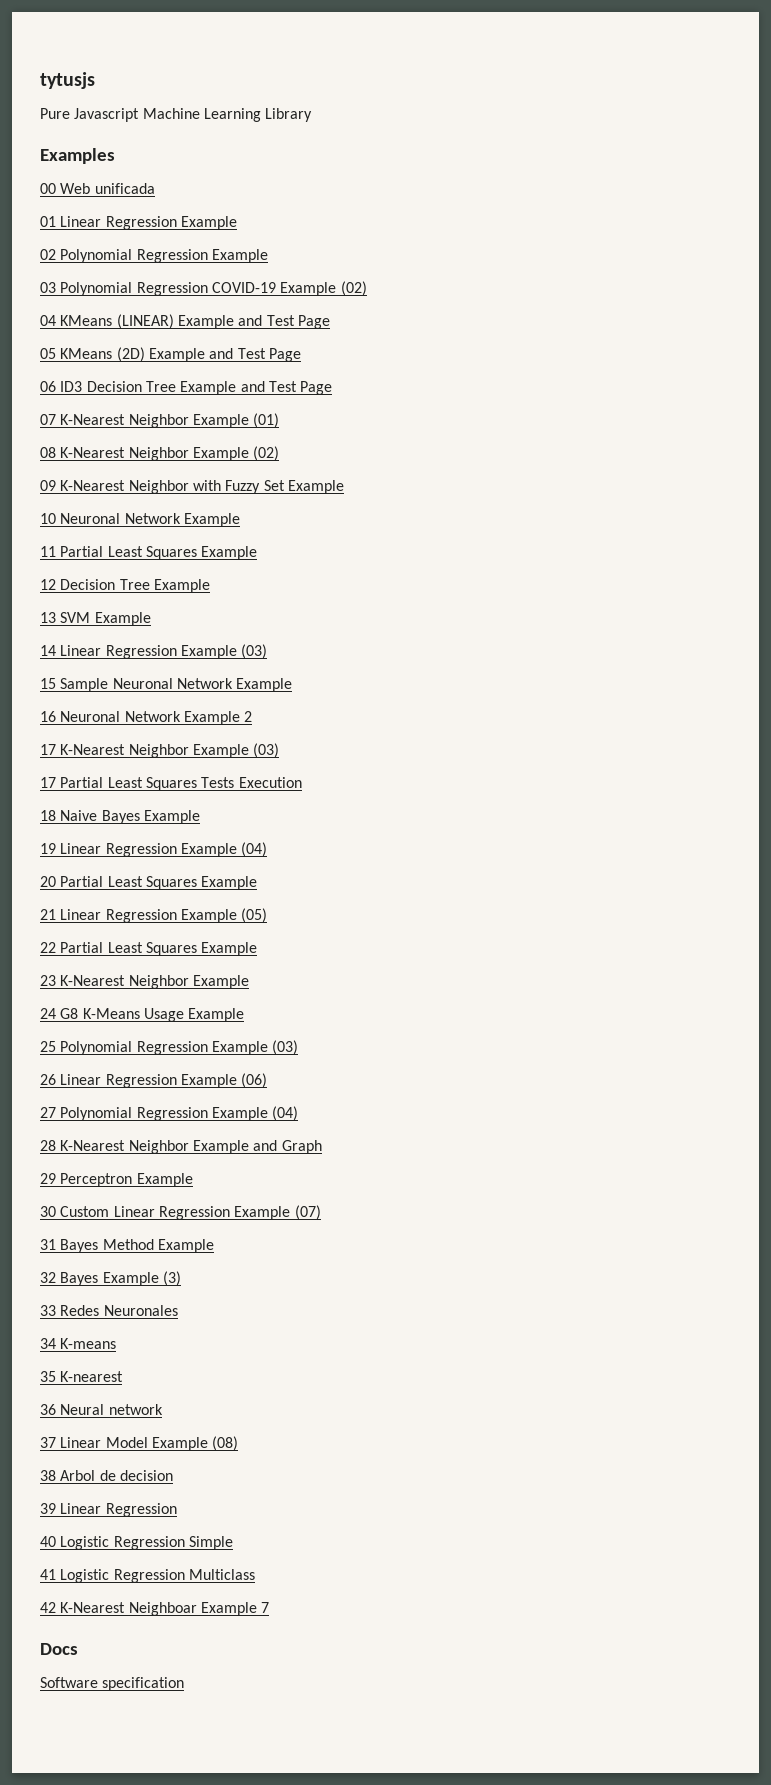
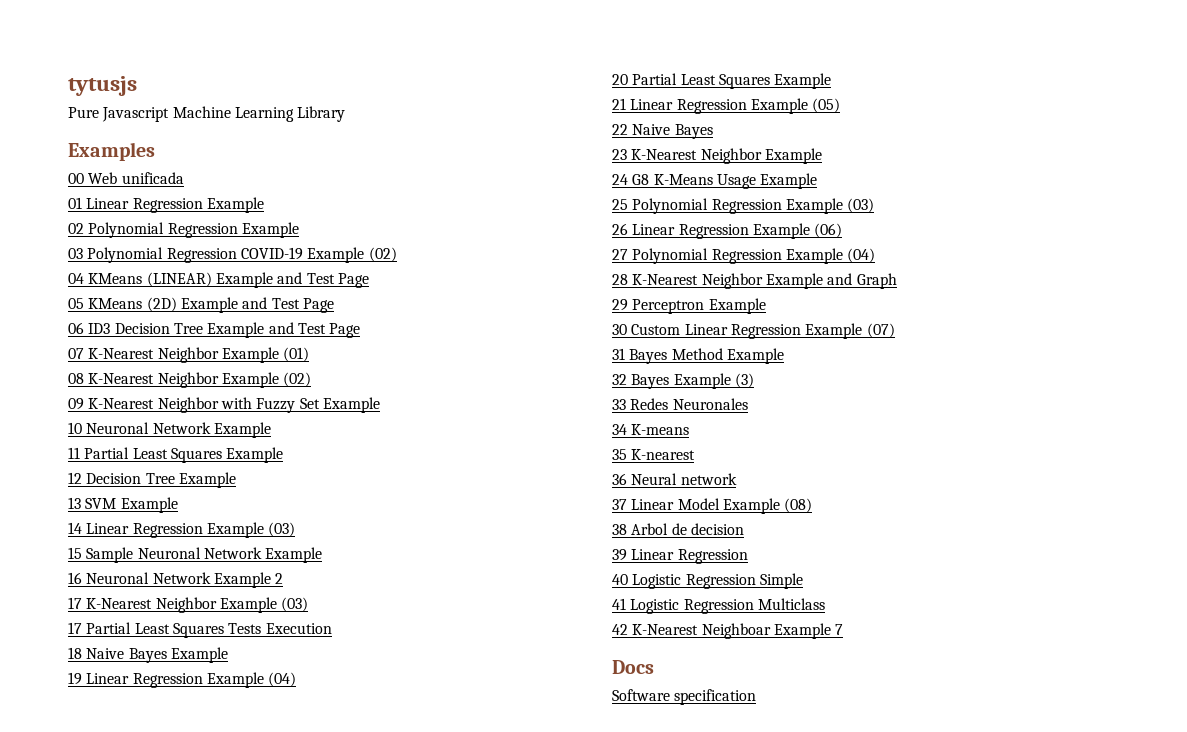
- 22 Partial Least Squares Example
+ 22 Naive Bayes

